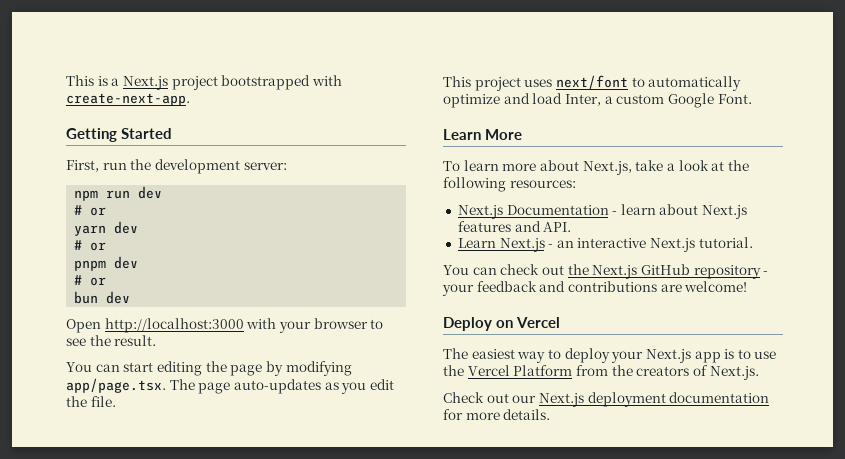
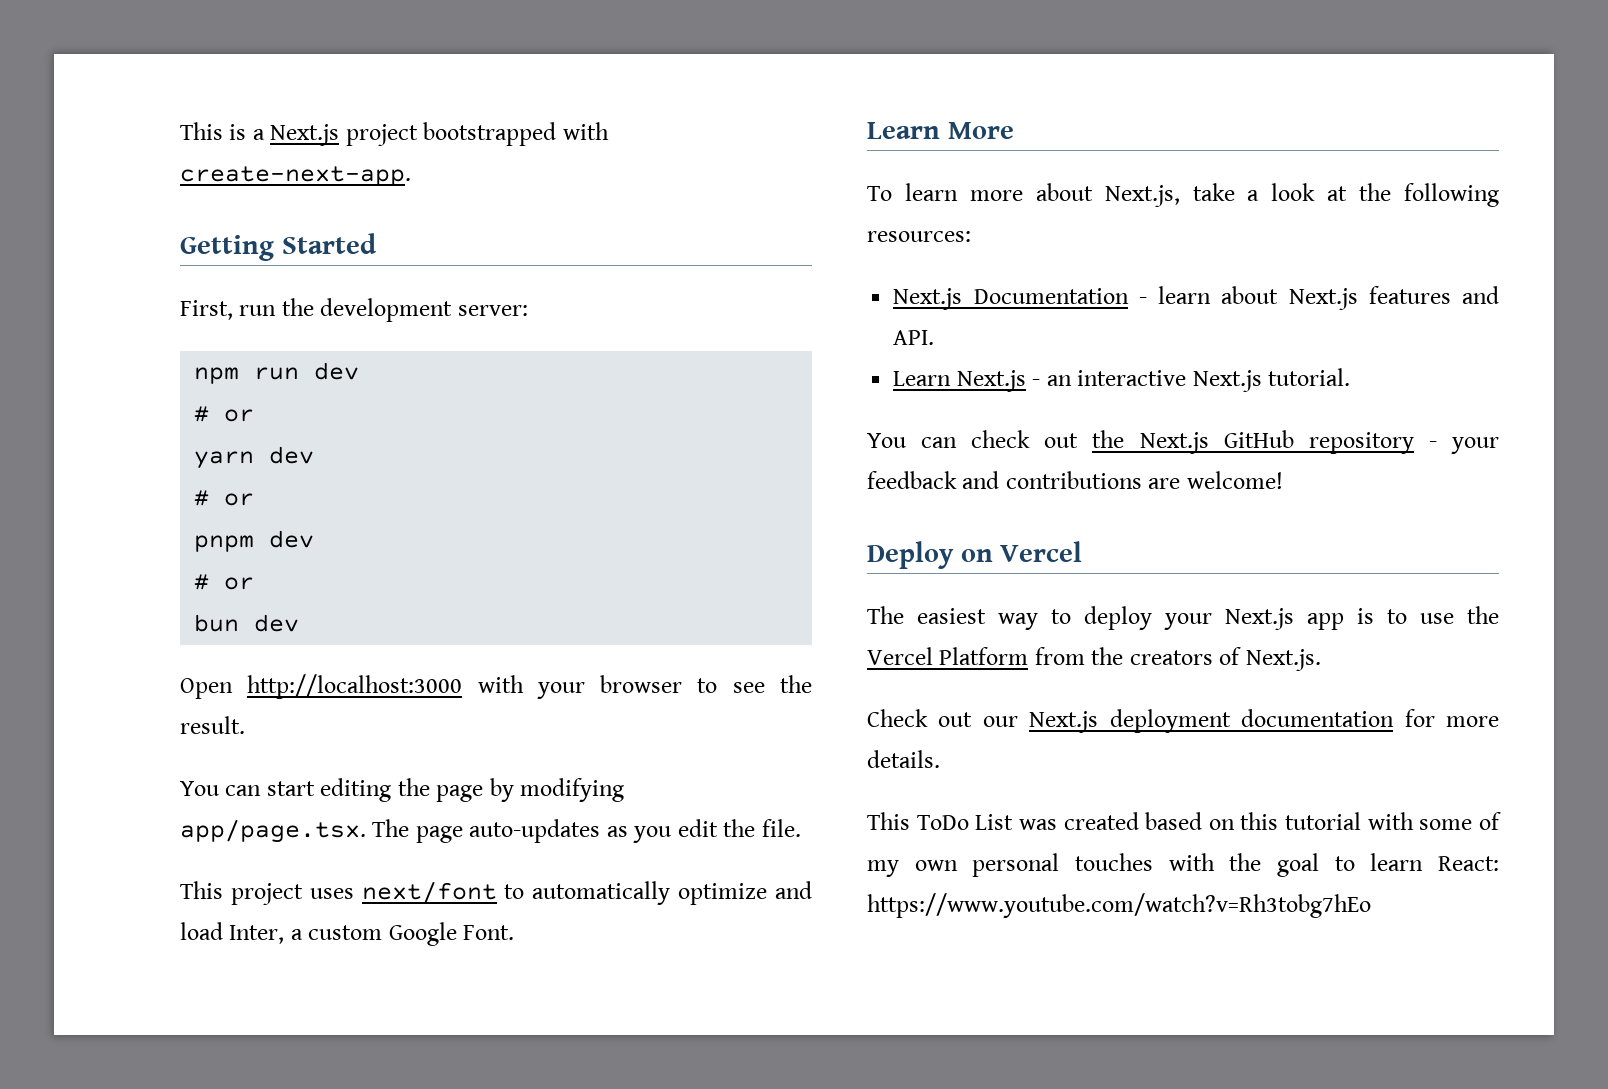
+ This ToDo List was created based on this tutorial with some of my own personal touches with the goal to learn React: https://www.youtube.com/watch?v=Rh3tobg7hEo

